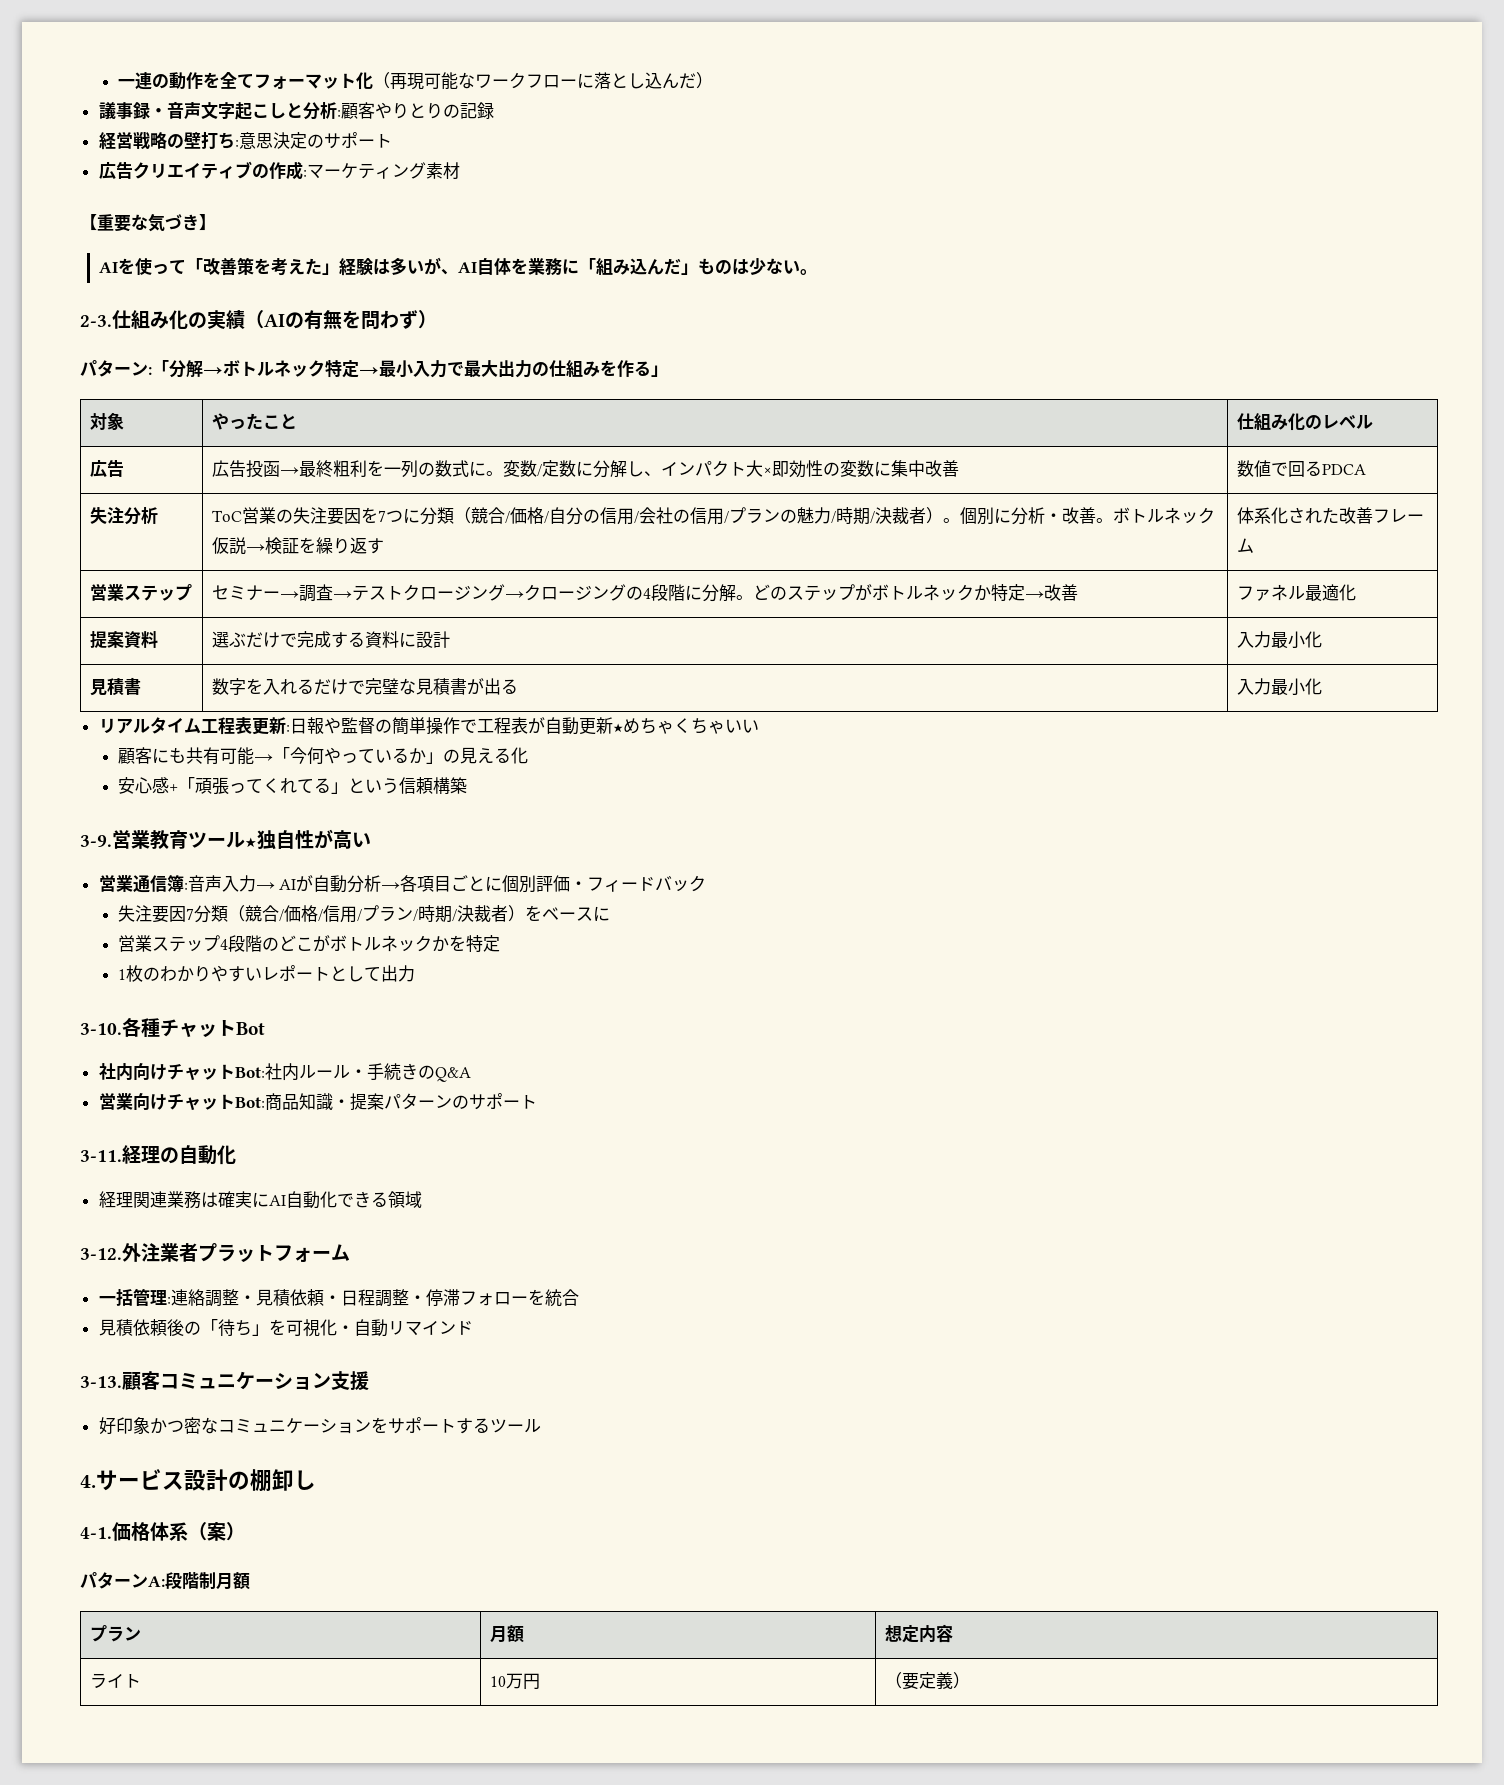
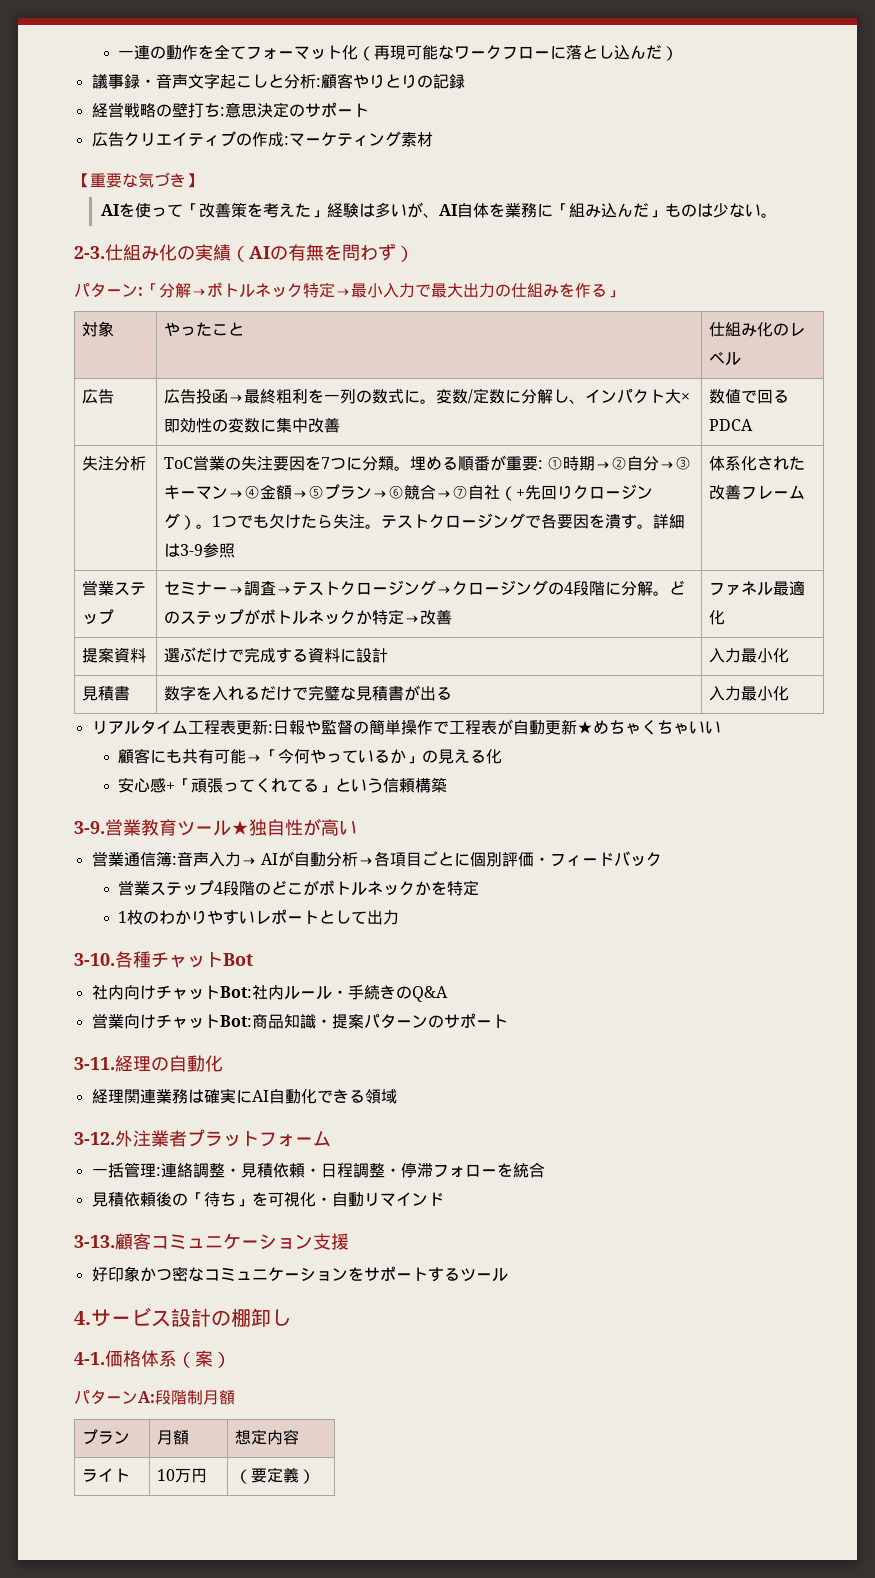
- ToC営業の失注要因を7つに分類（競合/価格/自分の信用/会社の信用/プランの魅力/時期/決裁者）。個別に分析・改善。ボトルネック仮説→検証を繰り返す
+ ToC営業の失注要因を7つに分類。埋める順番が重要: ①時期→②自分→③キーマン→④金額→⑤プラン→⑥競合→⑦自社（+先回りクロージング）。1つでも欠けたら失注。テストクロージングで各要因を潰す。詳細は3-9参照
- 失注要因7分類（競合/価格/信用/プラン/時期/決裁者）をベースに

